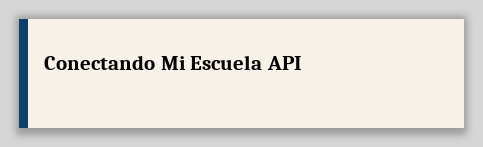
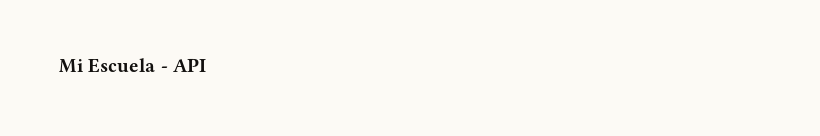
- Conectando Mi Escuela API
+ Mi Escuela - API

